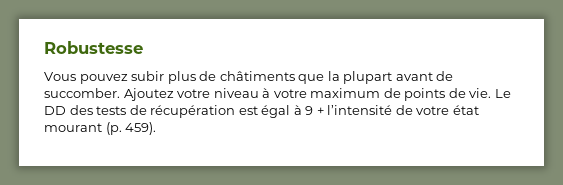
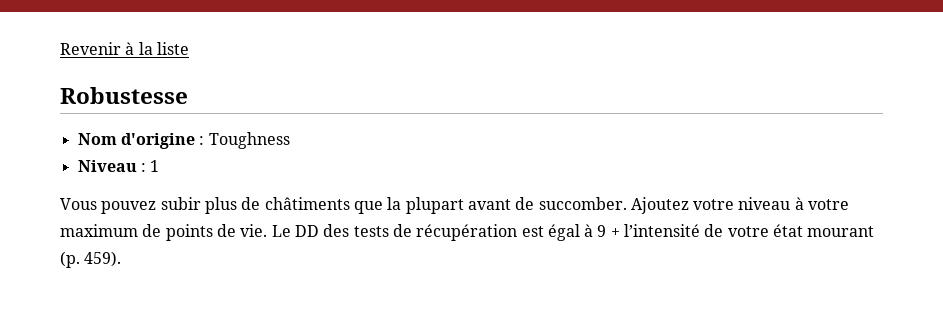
+ Revenir à la liste
  Robustesse
+ Nom d'origine : Toughness
+ Niveau : 1

